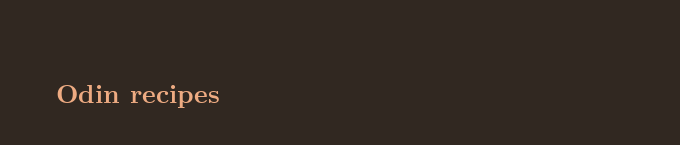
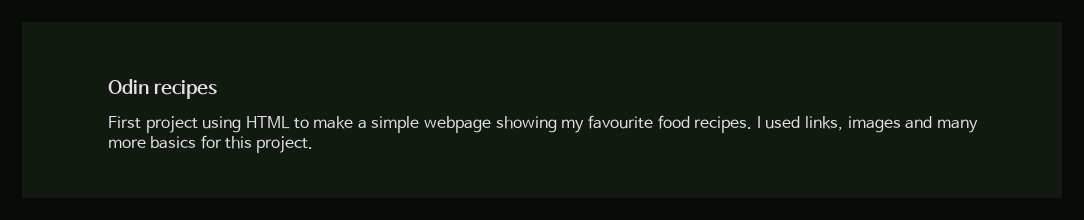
+ First project using HTML to make a simple webpage showing my favourite food recipes. I used links, images and many more basics for this project.

